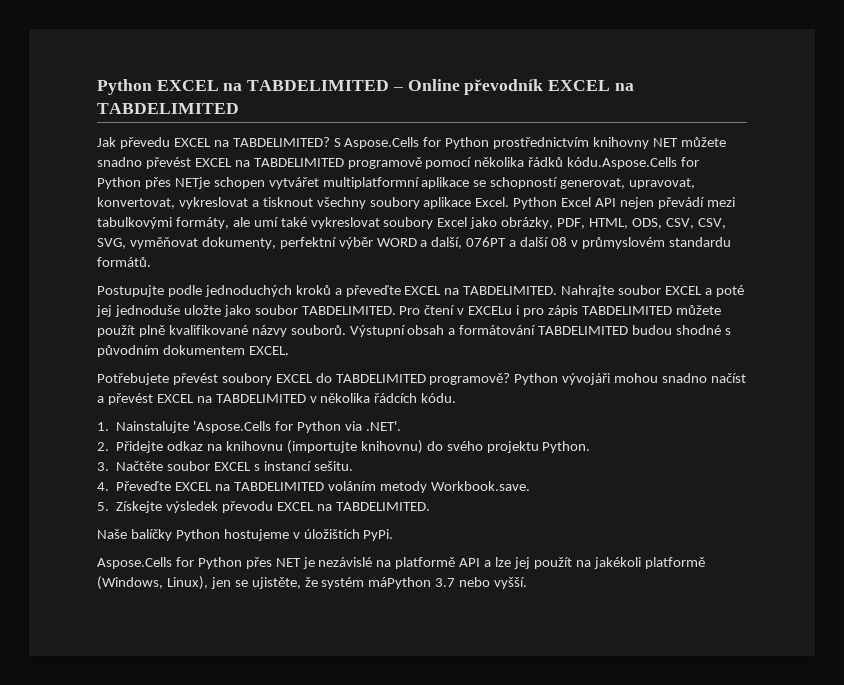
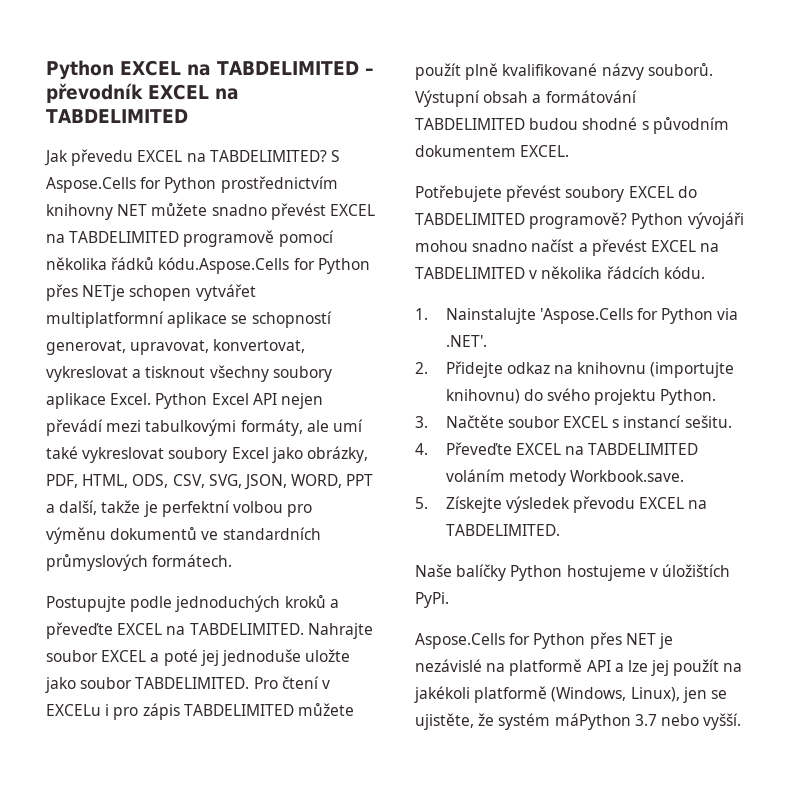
- Python EXCEL na TABDELIMITED – Online převodník EXCEL na TABDELIMITED
+ Python EXCEL na TABDELIMITED – převodník EXCEL na TABDELIMITED
- Python Excel API nejen převádí mezi tabulkovými formáty, ale umí také vykreslovat soubory Excel jako obrázky, PDF, HTML, ODS, CSV, CSV, SVG, vyměňovat dokumenty, perfektní výběr WORD a další, 076PT a další 08 v průmyslovém standardu formátů.
+ Python Excel API nejen převádí mezi tabulkovými formáty, ale umí také vykreslovat soubory Excel jako obrázky, PDF, HTML, ODS, CSV, SVG, JSON, WORD, PPT a další, takže je perfektní volbou pro výměnu dokumentů ve standardních průmyslových formátech.

